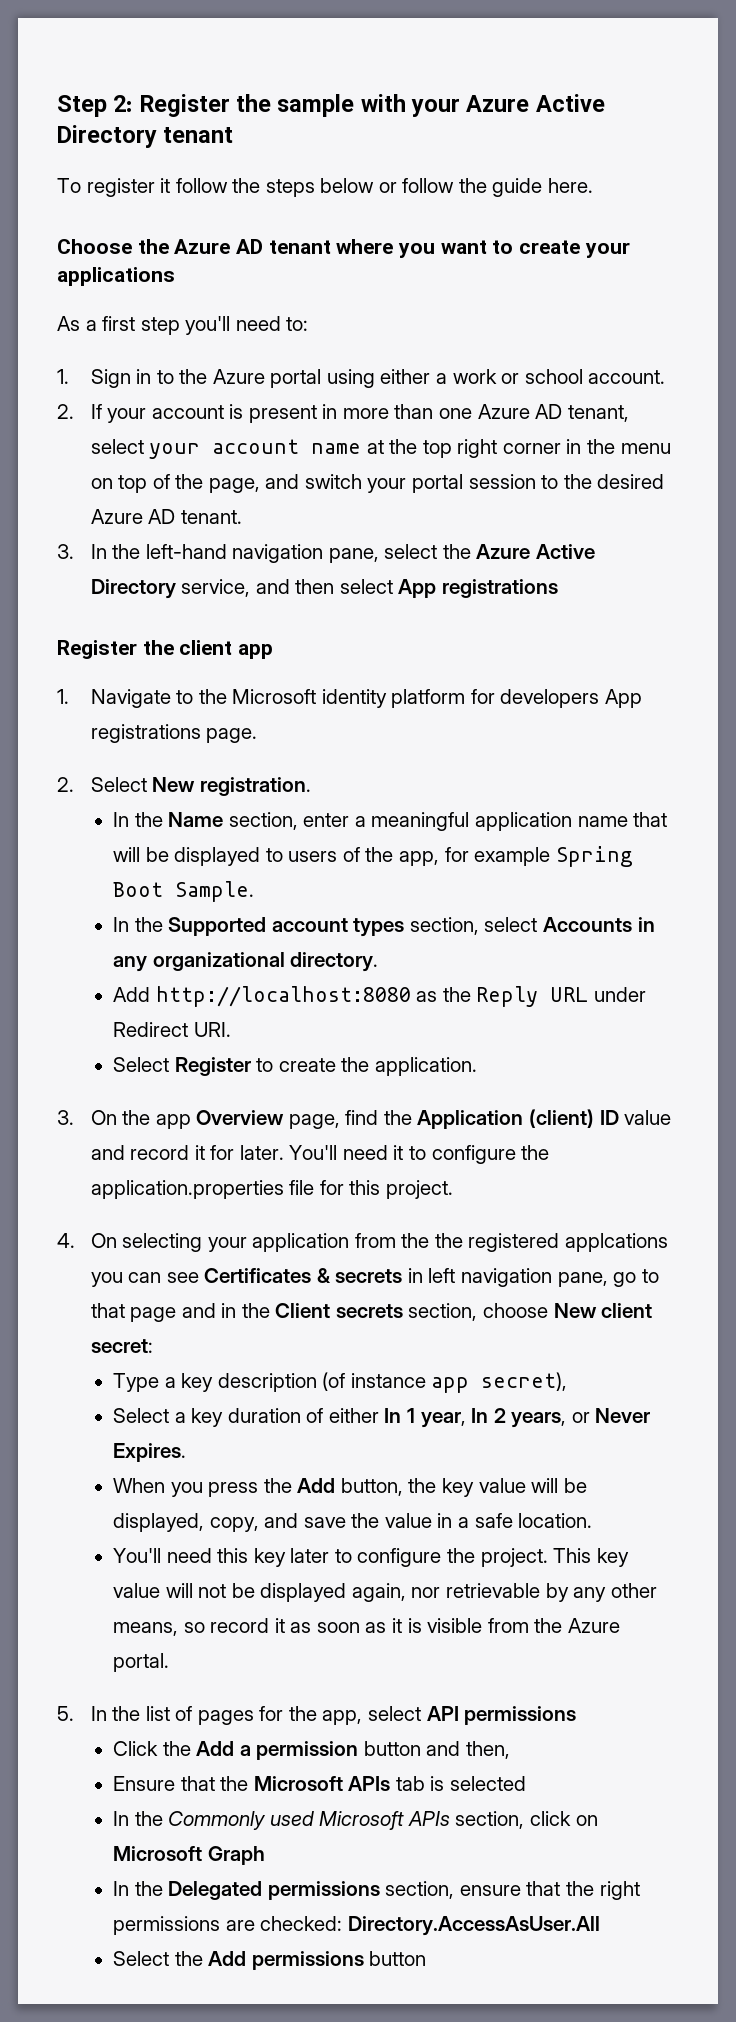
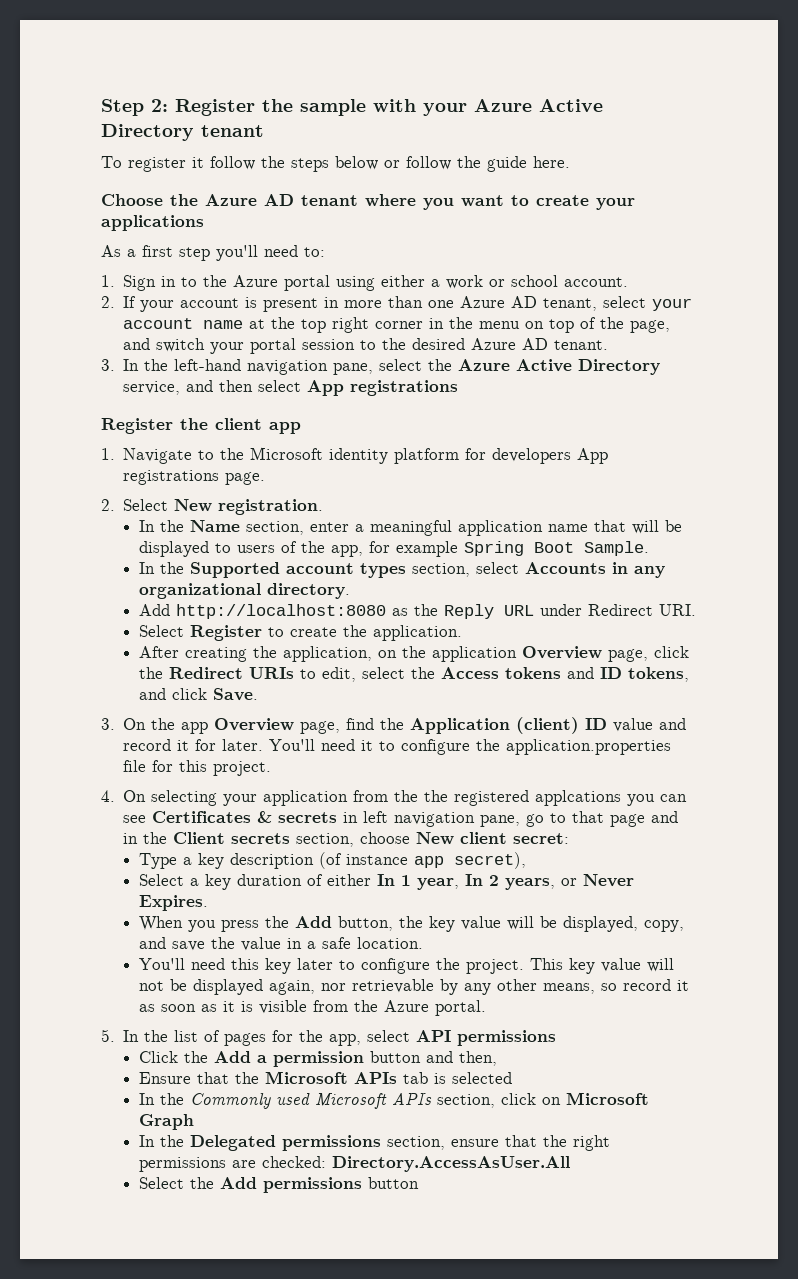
+ After creating the application, on the application Overview page, click the Redirect URIs to edit, select the Access tokens and ID tokens, and click Save.

